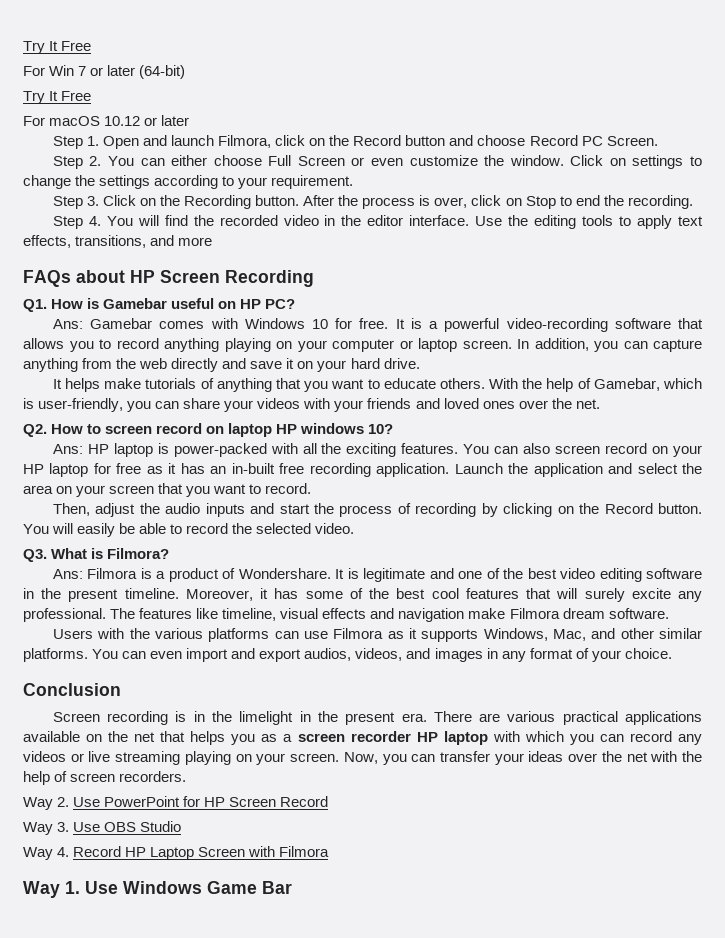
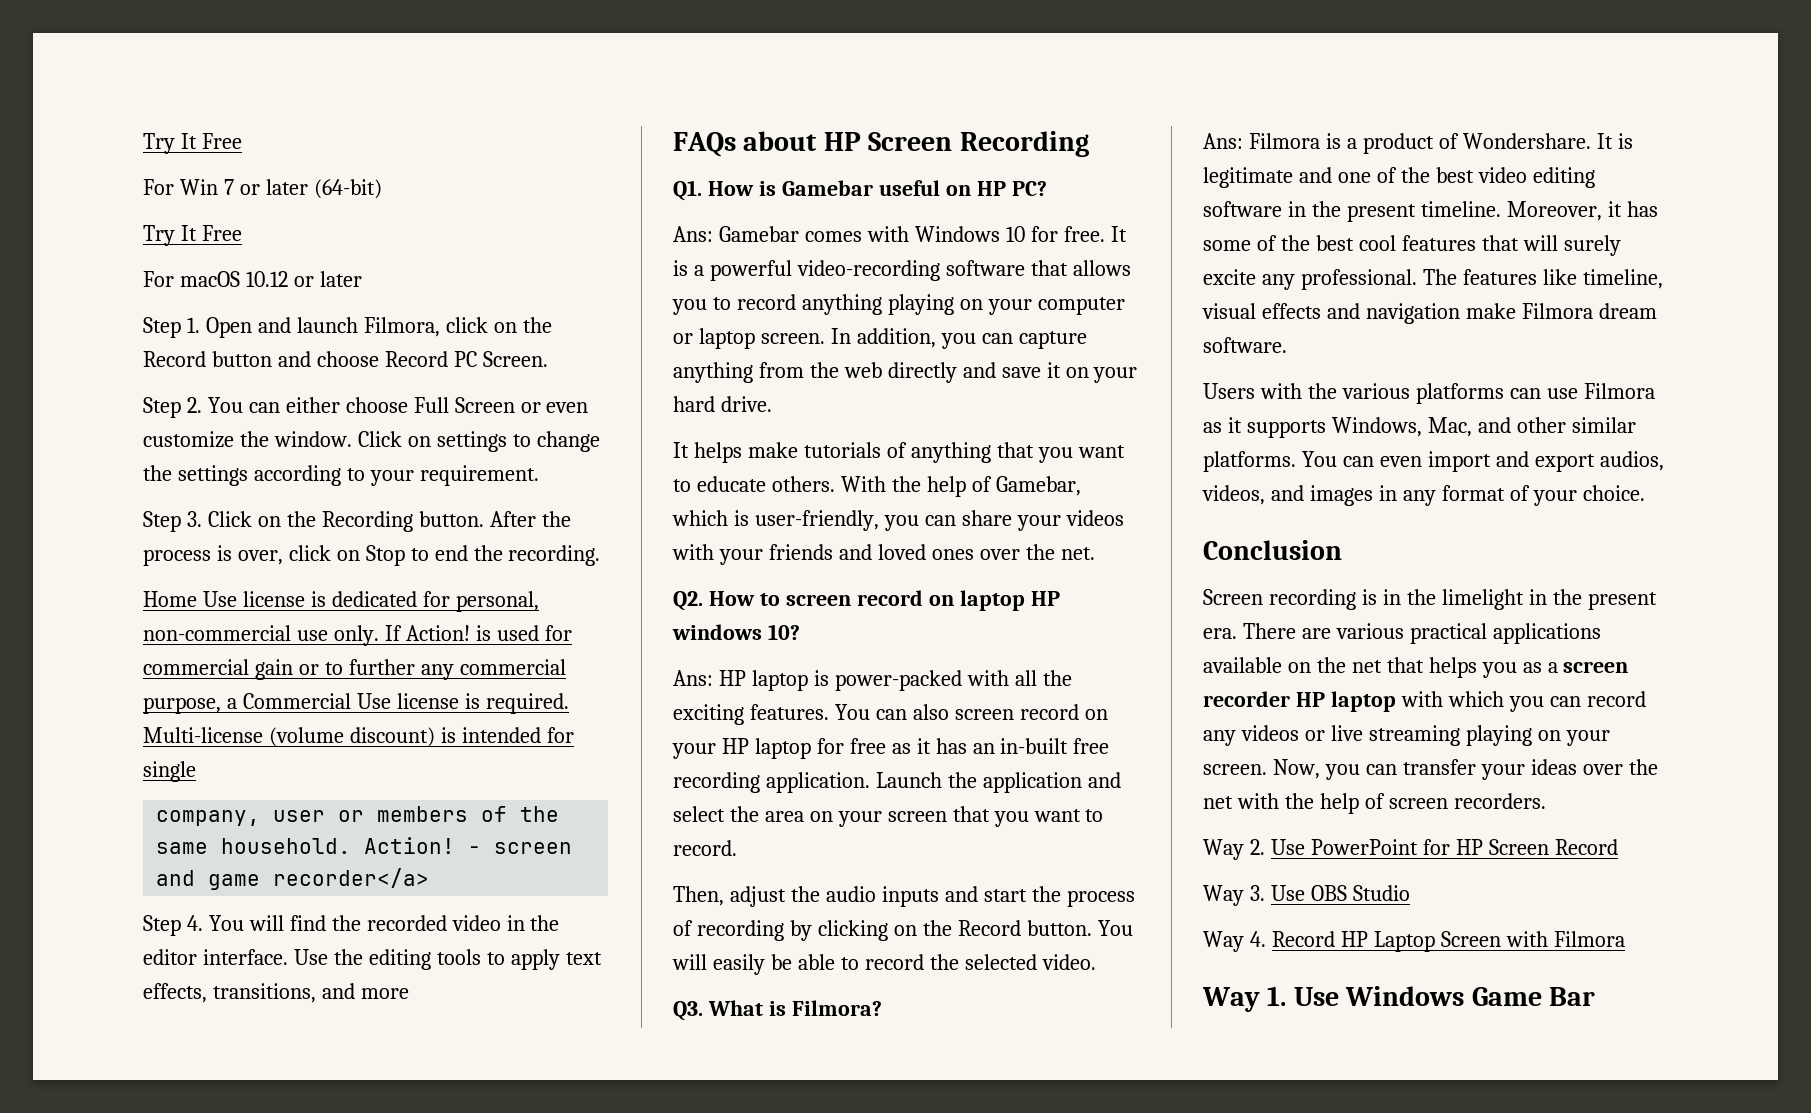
+ Home Use license is dedicated for personal, non-commercial use only. If Action! is used for commercial gain or to further any commercial purpose, a Commercial Use license is required. Multi-license (volume discount) is intended for single
+ company, user or members of the same household. Action! - screen and game recorder</a>

